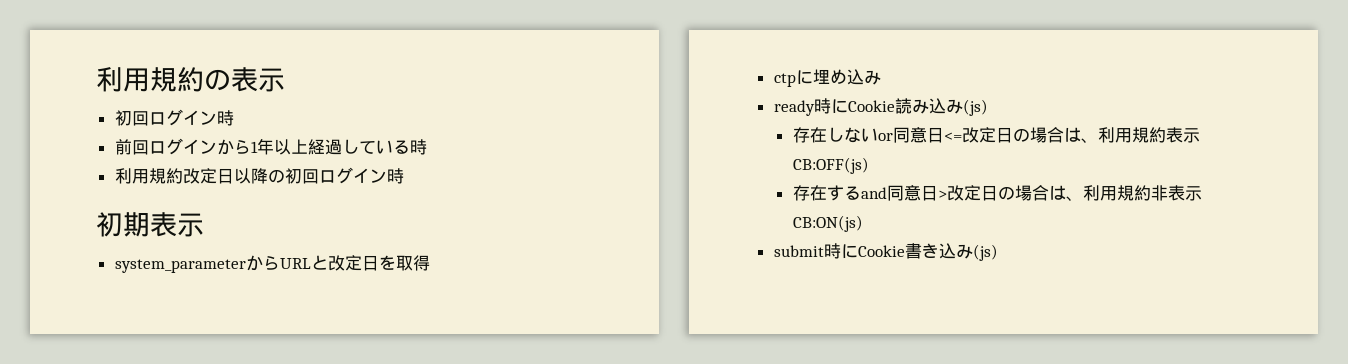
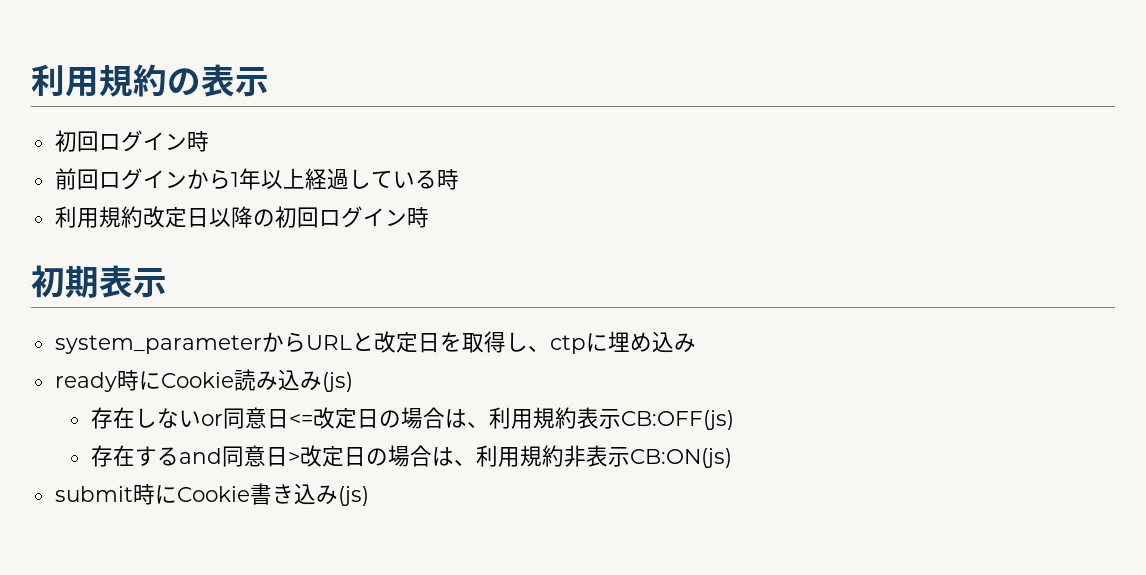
- system_parameterからURLと改定日を取得
- ctpに埋め込み
+ system_parameterからURLと改定日を取得し、ctpに埋め込み

